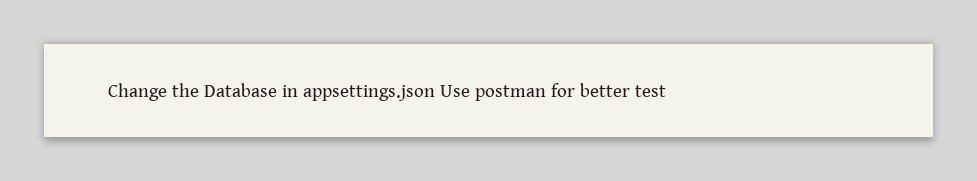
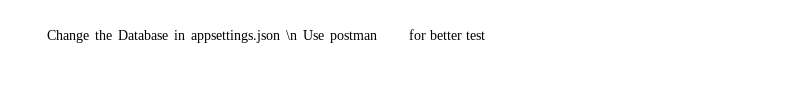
- Change the Database in appsettings.json Use postman for better test
+ Change the Database in appsettings.json \n Use postman for better test

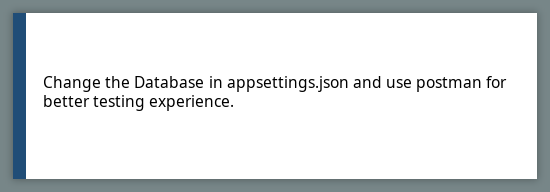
- Change the Database in appsettings.json \n Use postman for better test
+ Change the Database in appsettings.json and use postman for better testing experience.

